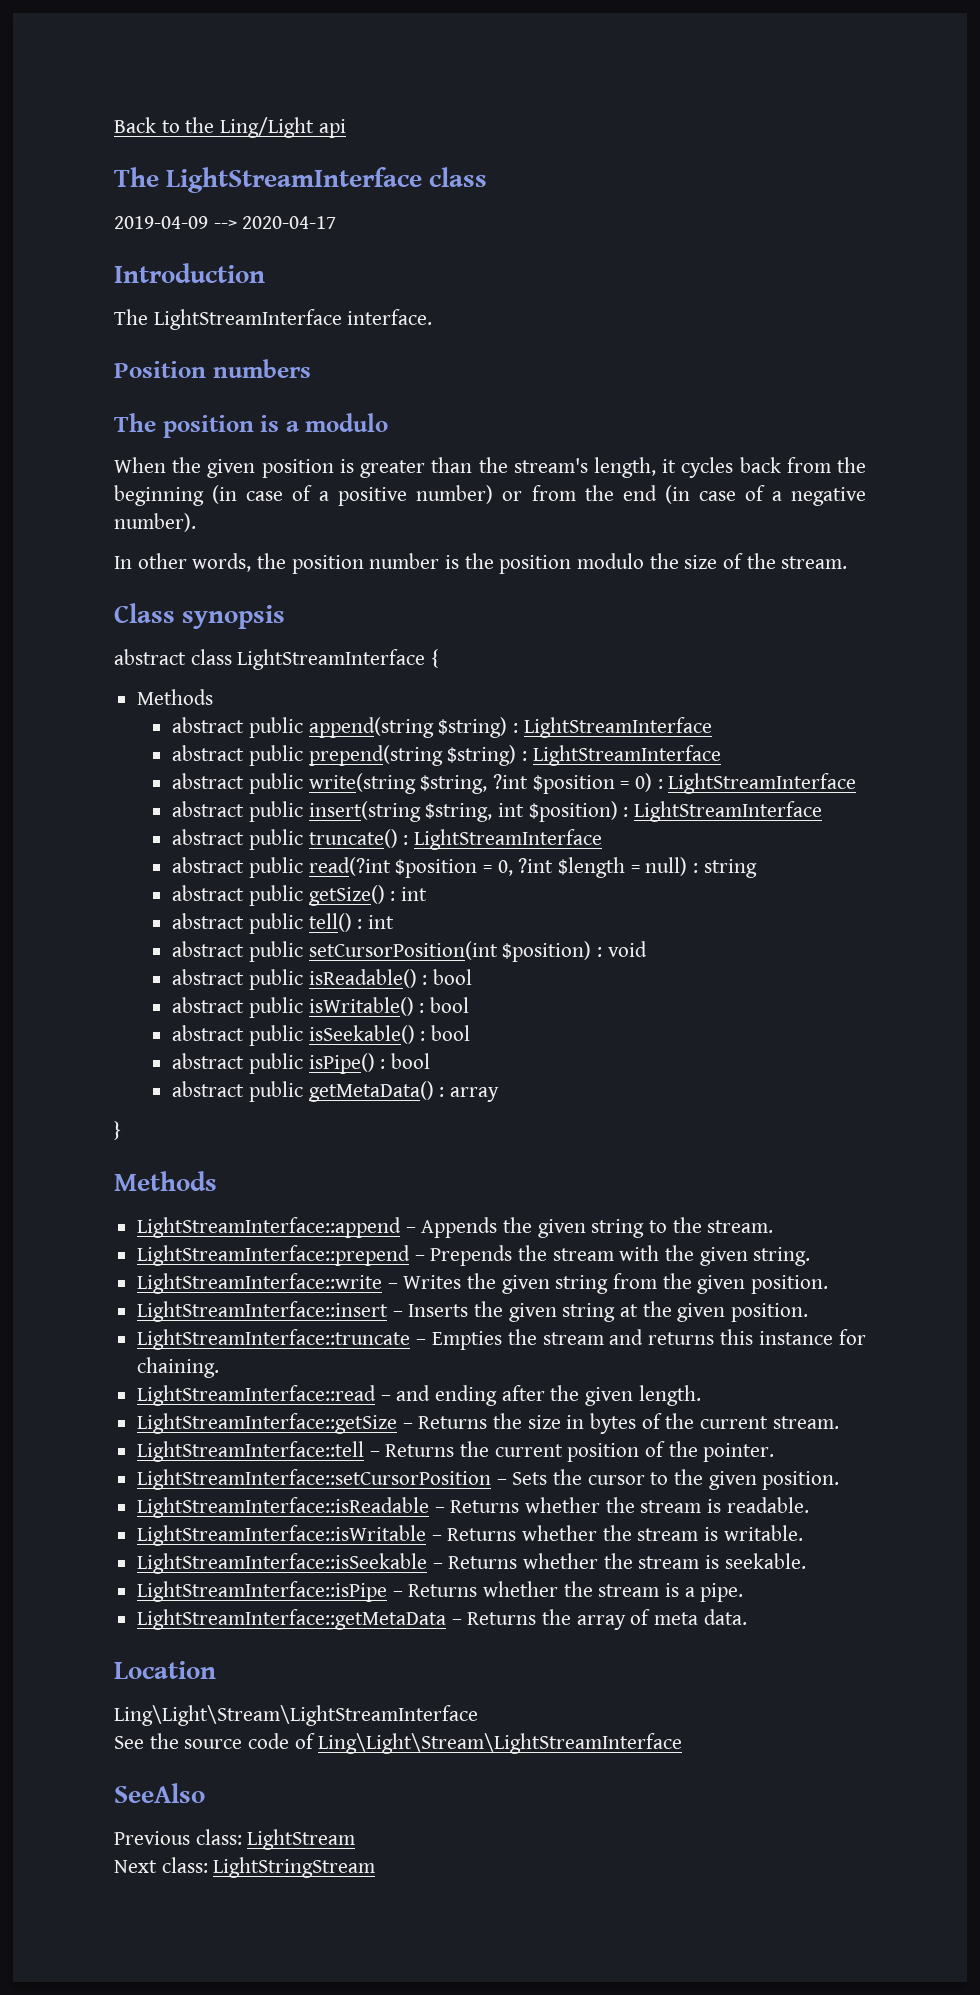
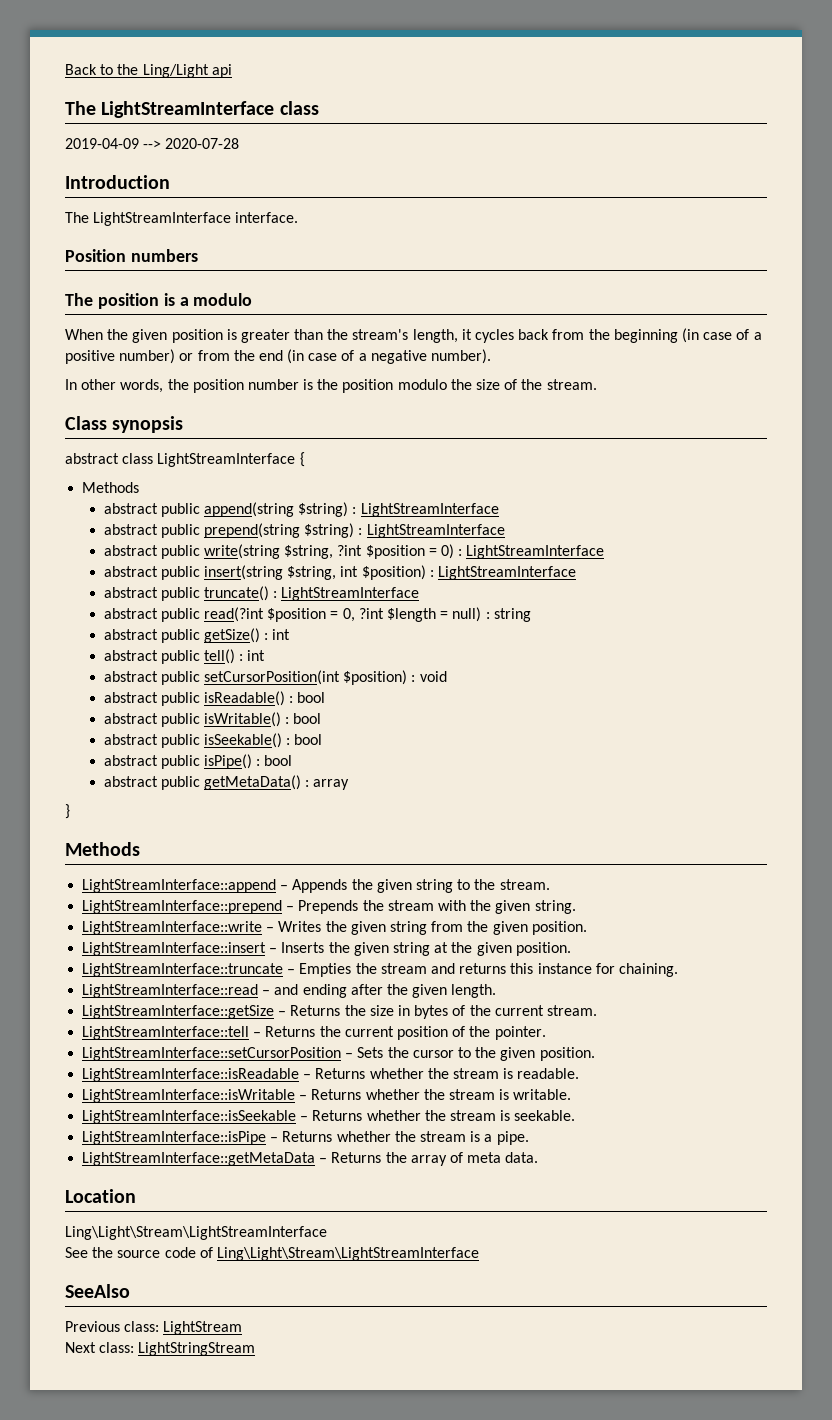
- 2019-04-09 --> 2020-04-17
+ 2019-04-09 --> 2020-07-28

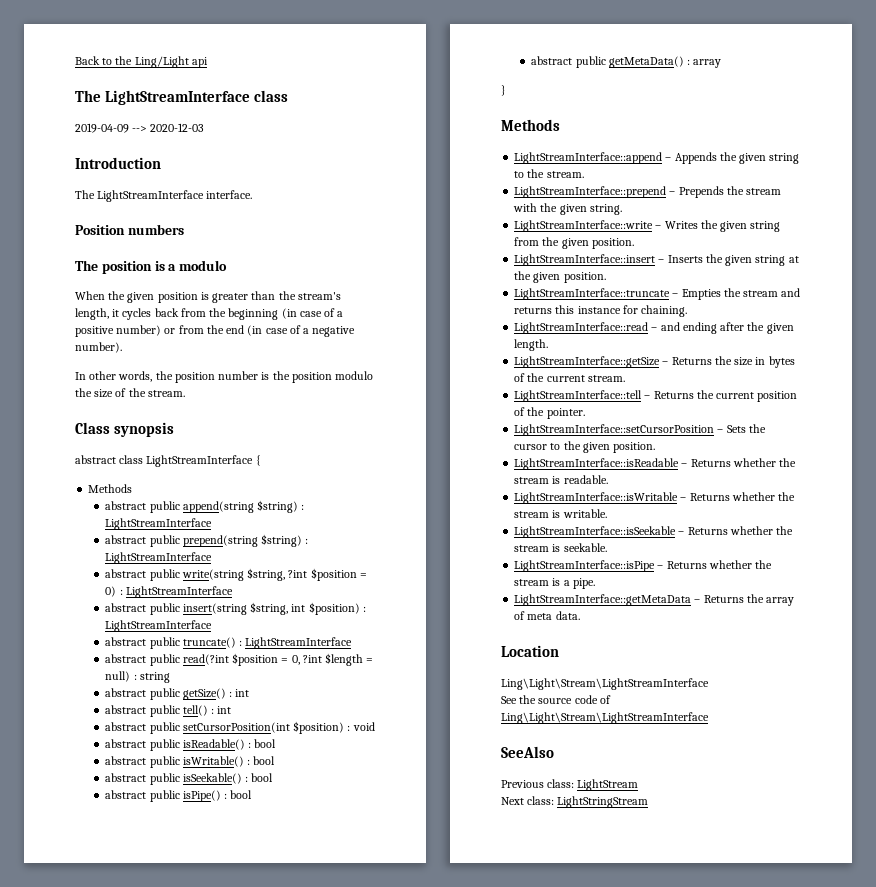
- 2019-04-09 --> 2020-07-28
+ 2019-04-09 --> 2020-12-03

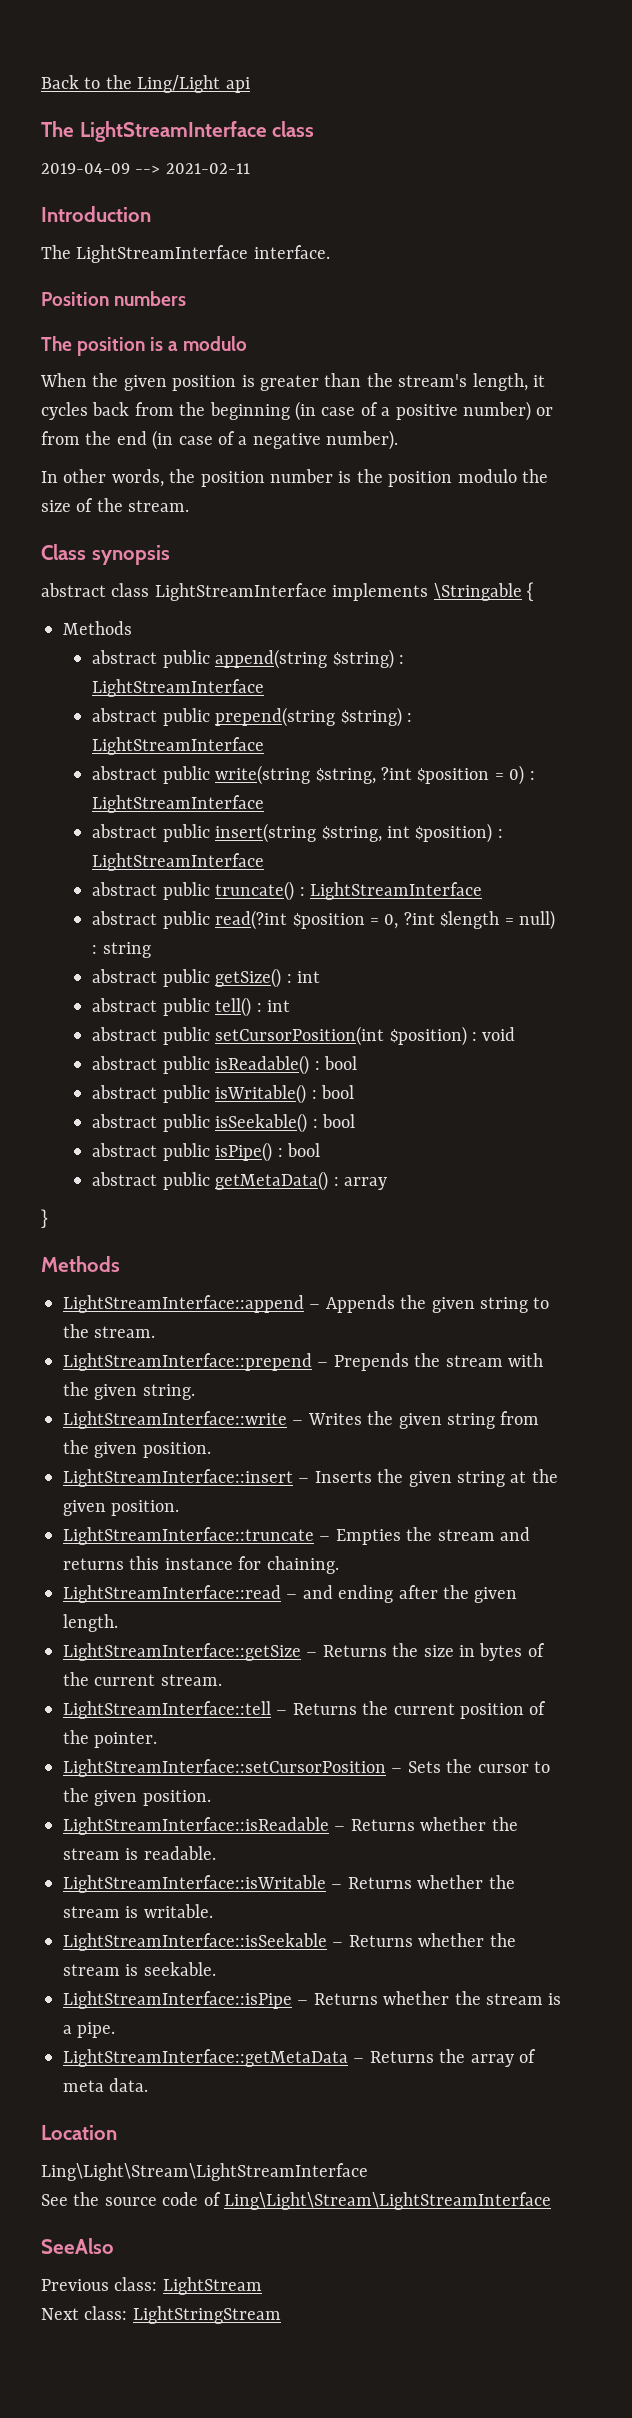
- 2019-04-09 --> 2020-12-03
+ 2019-04-09 --> 2021-02-11
- abstract class LightStreamInterface {
+ abstract class LightStreamInterface implements \Stringable {

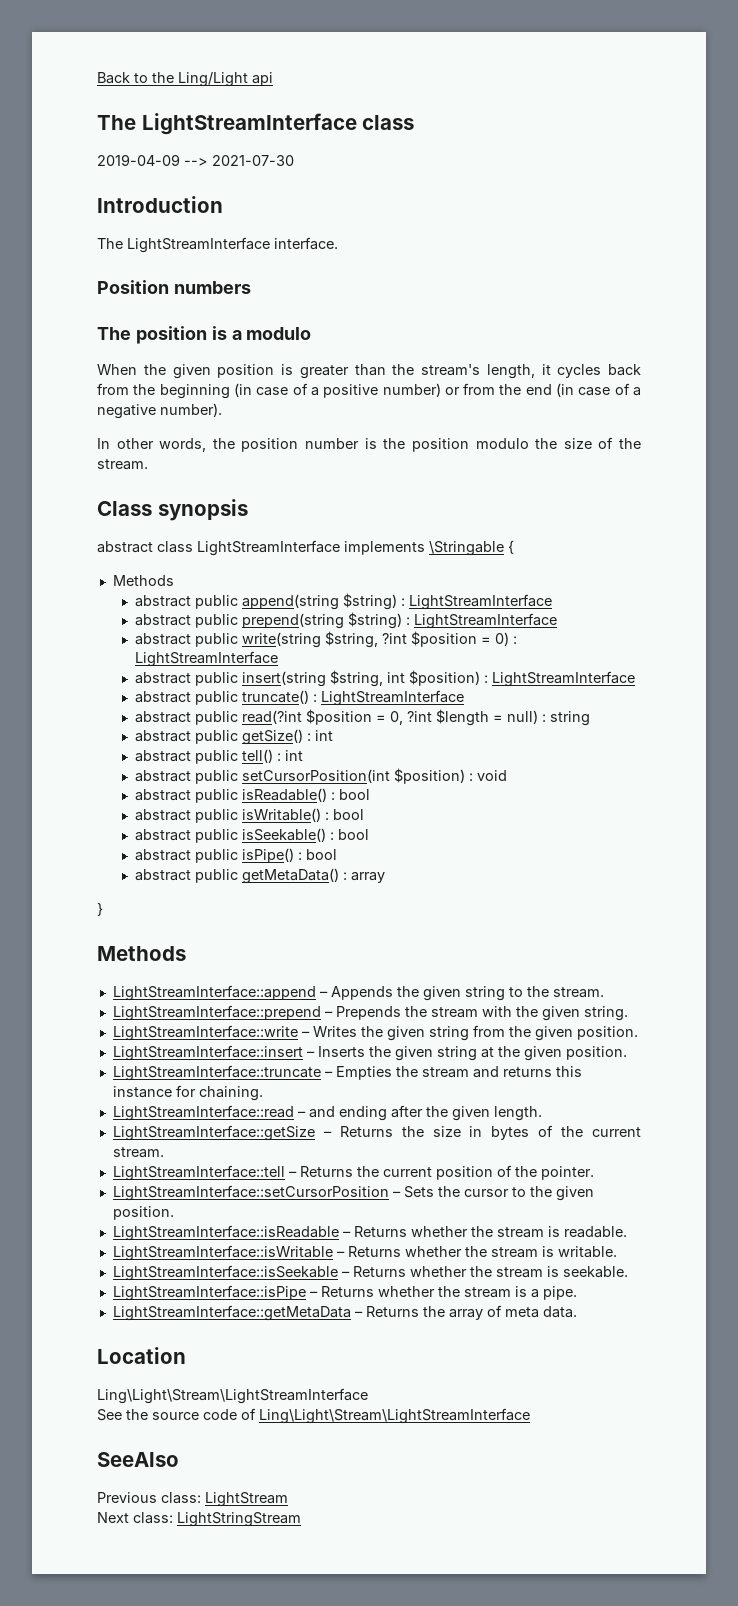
- 2019-04-09 --> 2021-02-11
+ 2019-04-09 --> 2021-07-30

